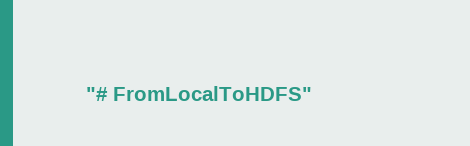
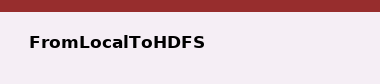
- "# FromLocalToHDFS"
+ FromLocalToHDFS

